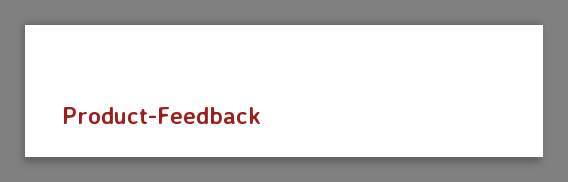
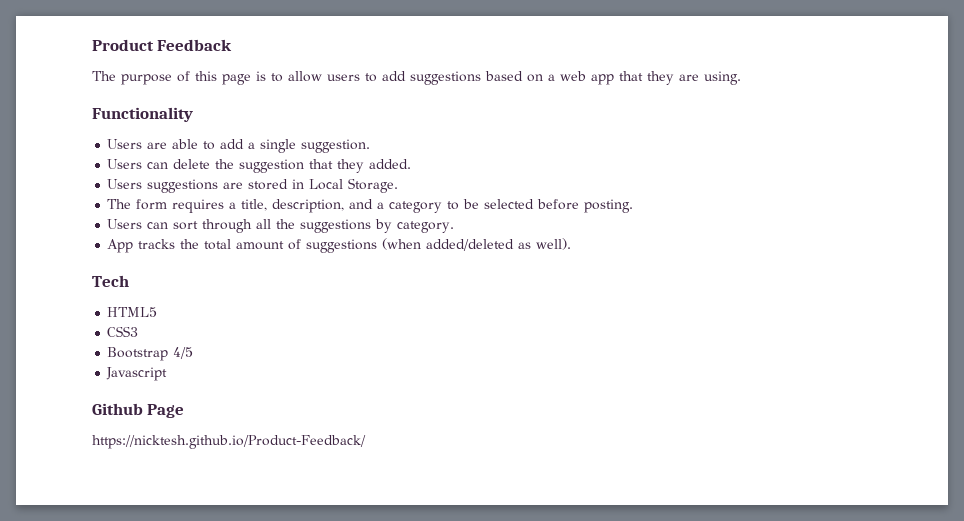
- Product-Feedback
+ Product Feedback
+ The purpose of this page is to allow users to add suggestions based on a web app that they are using.
+ Functionality
+ Users are able to add a single suggestion.
+ Users can delete the suggestion that they added.
+ Users suggestions are stored in Local Storage.
+ The form requires a title, description, and a category to be selected before posting.
+ Users can sort through all the suggestions by category.
+ App tracks the total amount of suggestions (when added/deleted as well).
+ Tech
+ HTML5
+ CSS3
+ Bootstrap 4/5
+ Javascript
+ Github Page
+ https://nicktesh.github.io/Product-Feedback/

